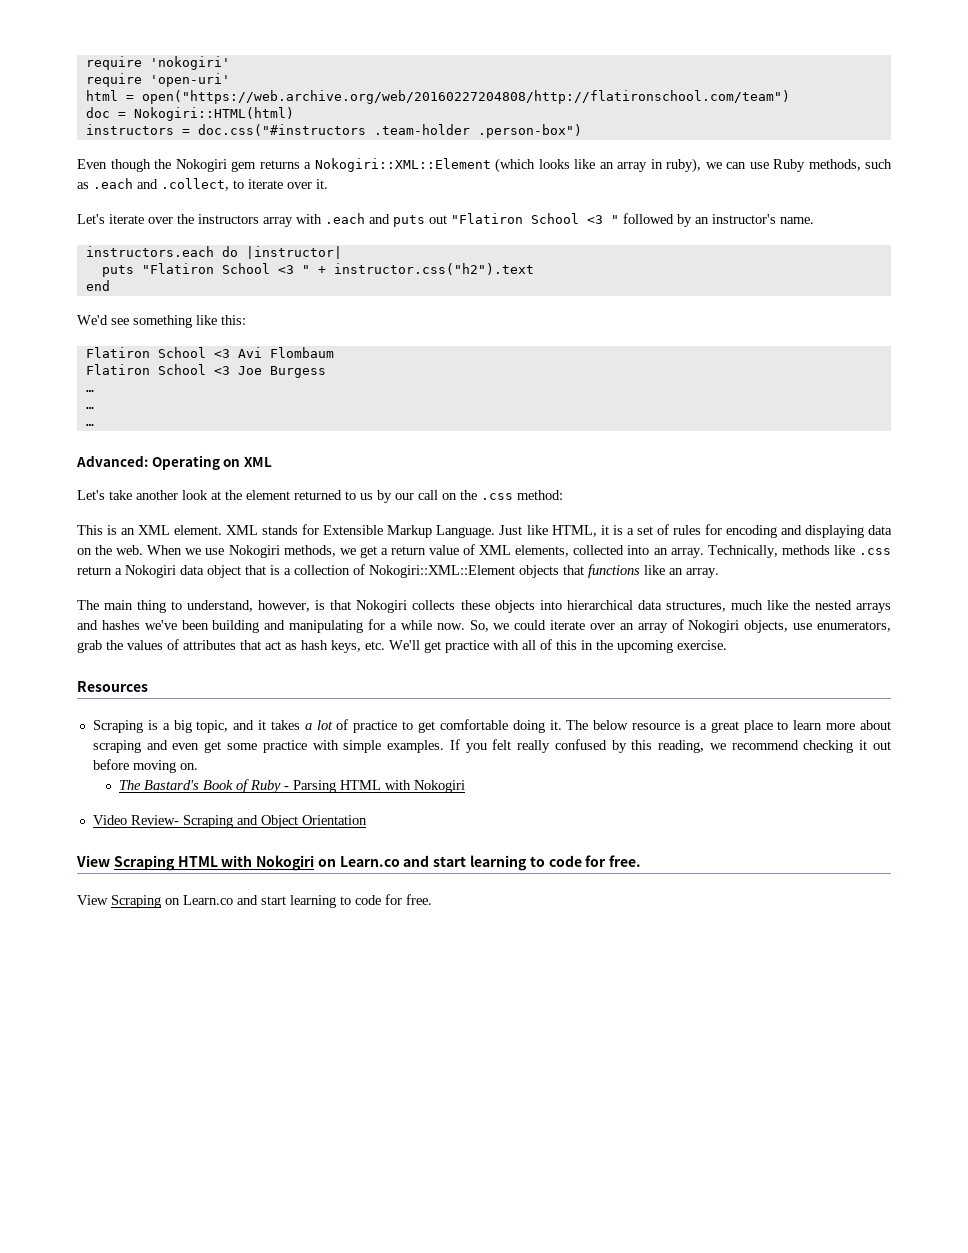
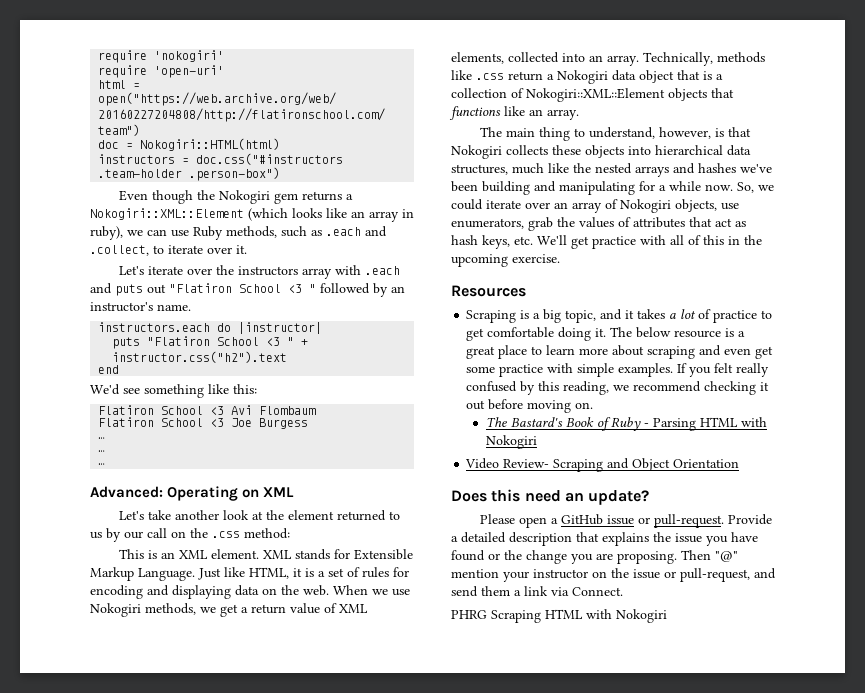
- View Scraping HTML with Nokogiri on Learn.co and start learning to code for free.
- View Scraping on Learn.co and start learning to code for free.
+ Does this need an update?
+ Please open a GitHub issue or pull-request. Provide a detailed description that explains the issue you have found or the change you are proposing. Then "@" mention your instructor on the issue or pull-request, and send them a link via Connect.
+ PHRG Scraping HTML with Nokogiri

